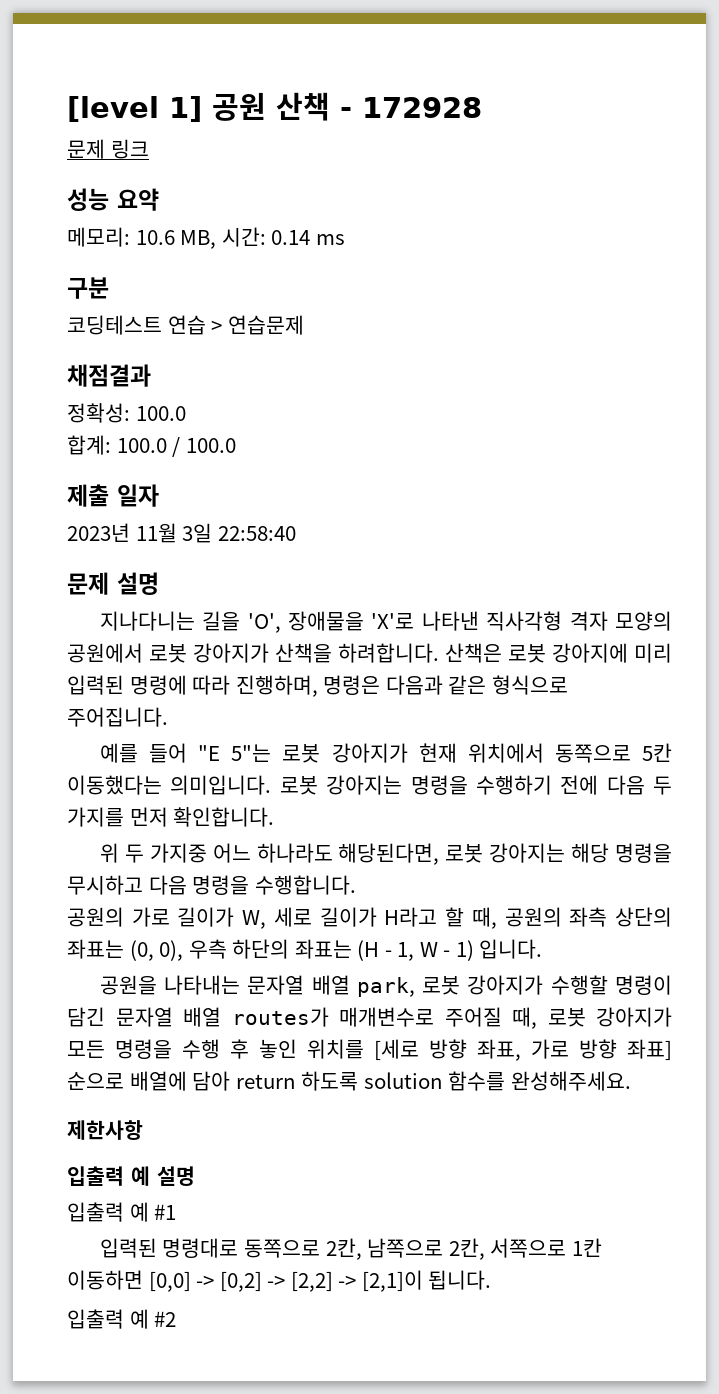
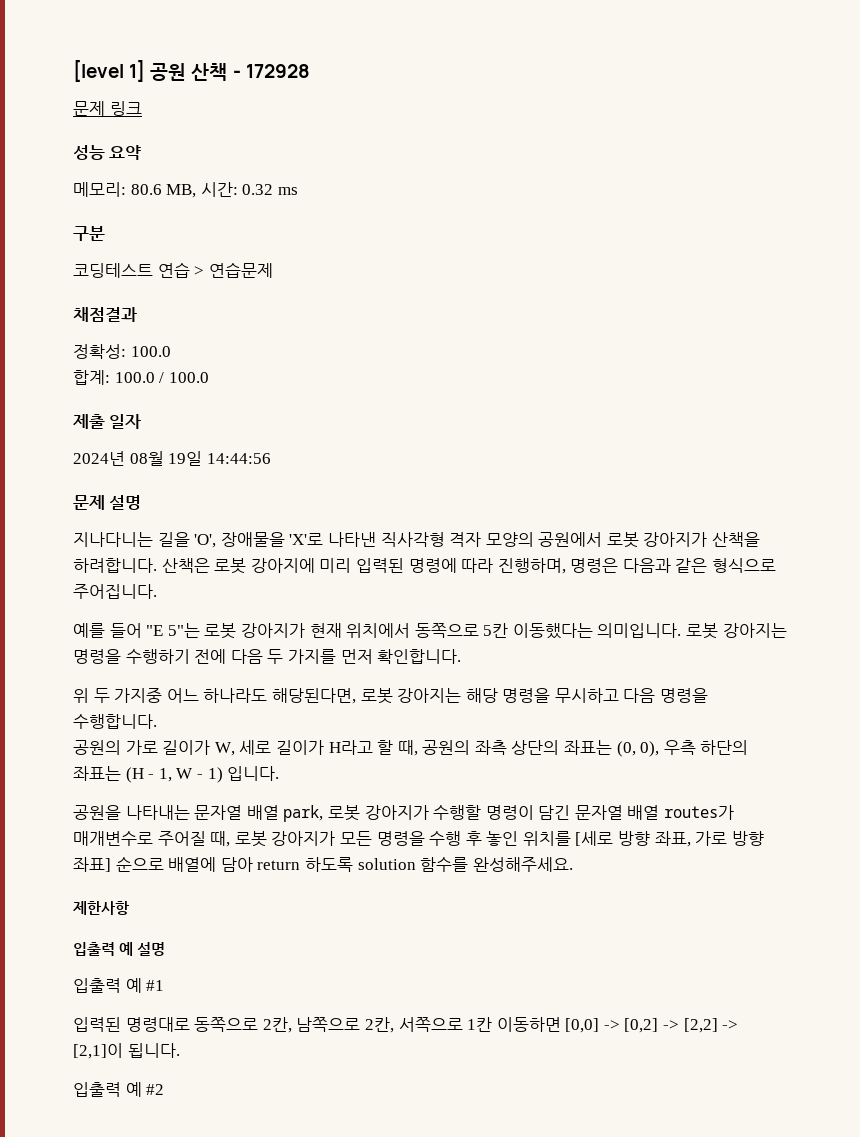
- 메모리: 10.6 MB, 시간: 0.14 ms
+ 메모리: 80.6 MB, 시간: 0.32 ms
- 2023년 11월 3일 22:58:40
+ 2024년 08월 19일 14:44:56

